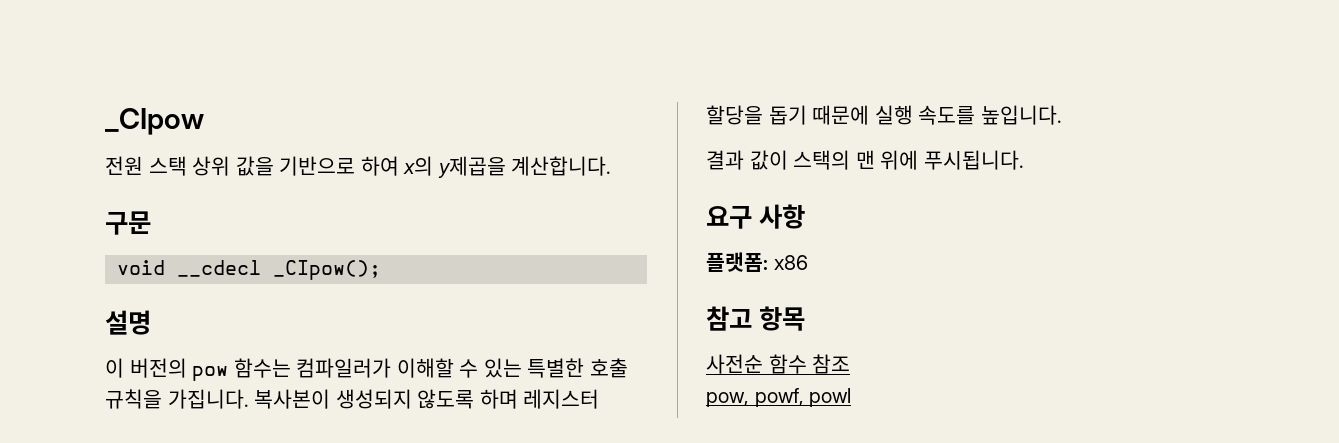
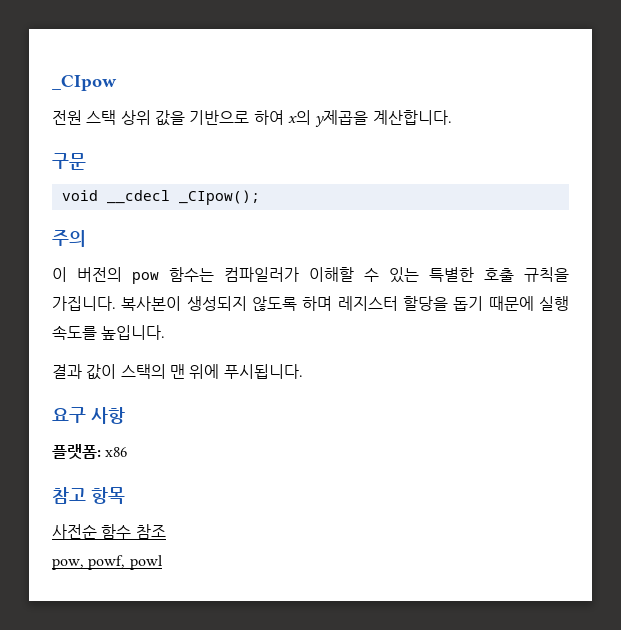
- 설명
+ 주의

